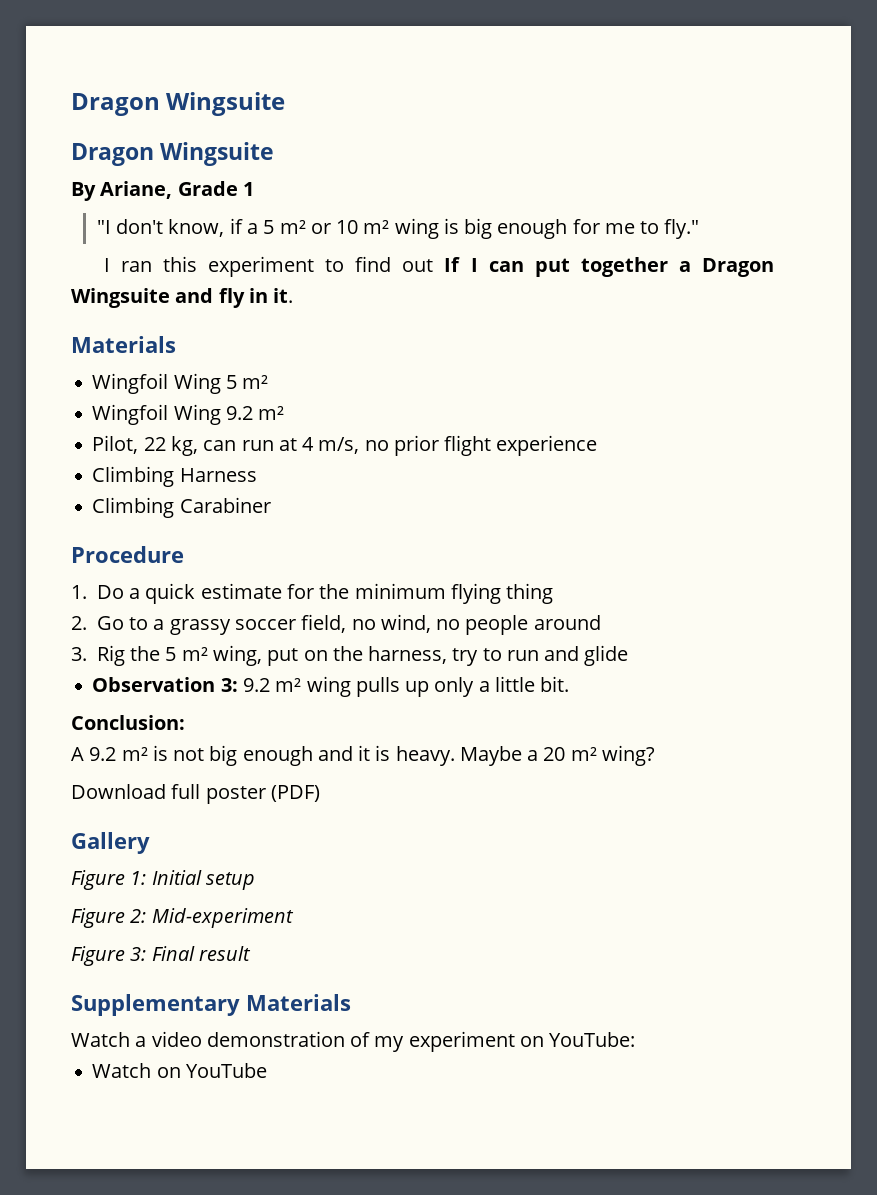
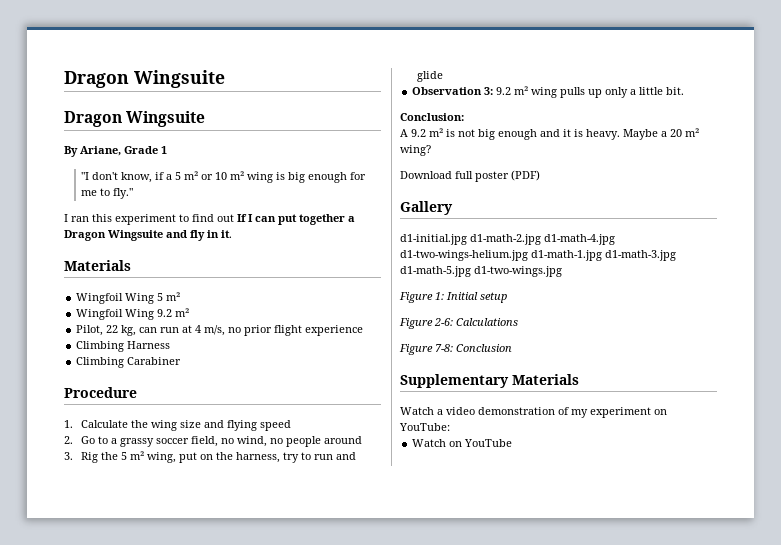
- 1. Do a quick estimate for the minimum flying thing
+ 1. Calculate the wing size and flying speed
+ d1-initial.jpg d1-math-2.jpg d1-math-4.jpg d1-two-wings-helium.jpg d1-math-1.jpg d1-math-3.jpg d1-math-5.jpg d1-two-wings.jpg
- Figure 2: Mid‐experiment
- Figure 3: Final result
+ Figure 2-6: Calculations
+ Figure 7-8: Conclusion

